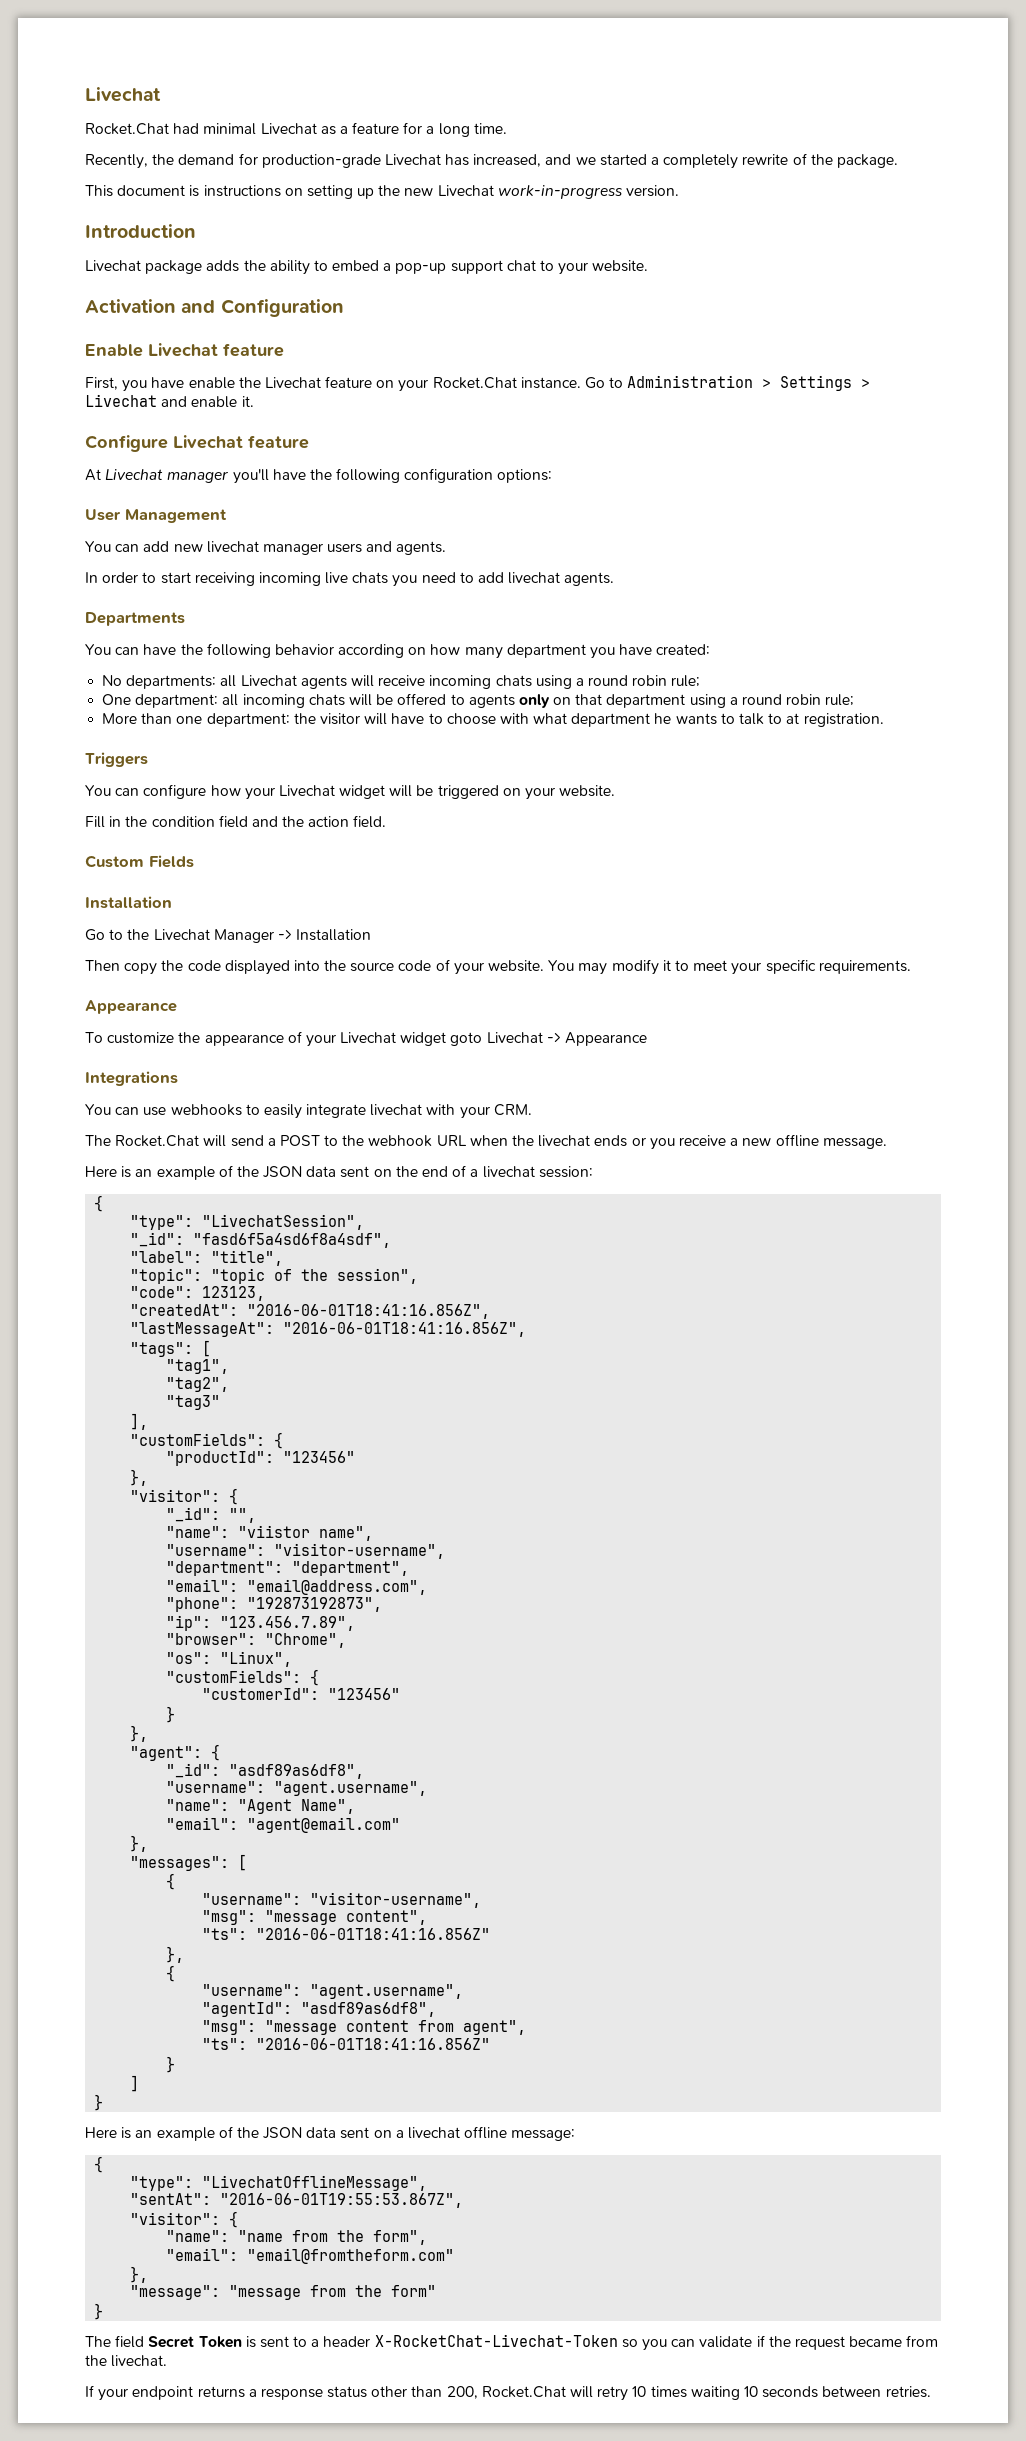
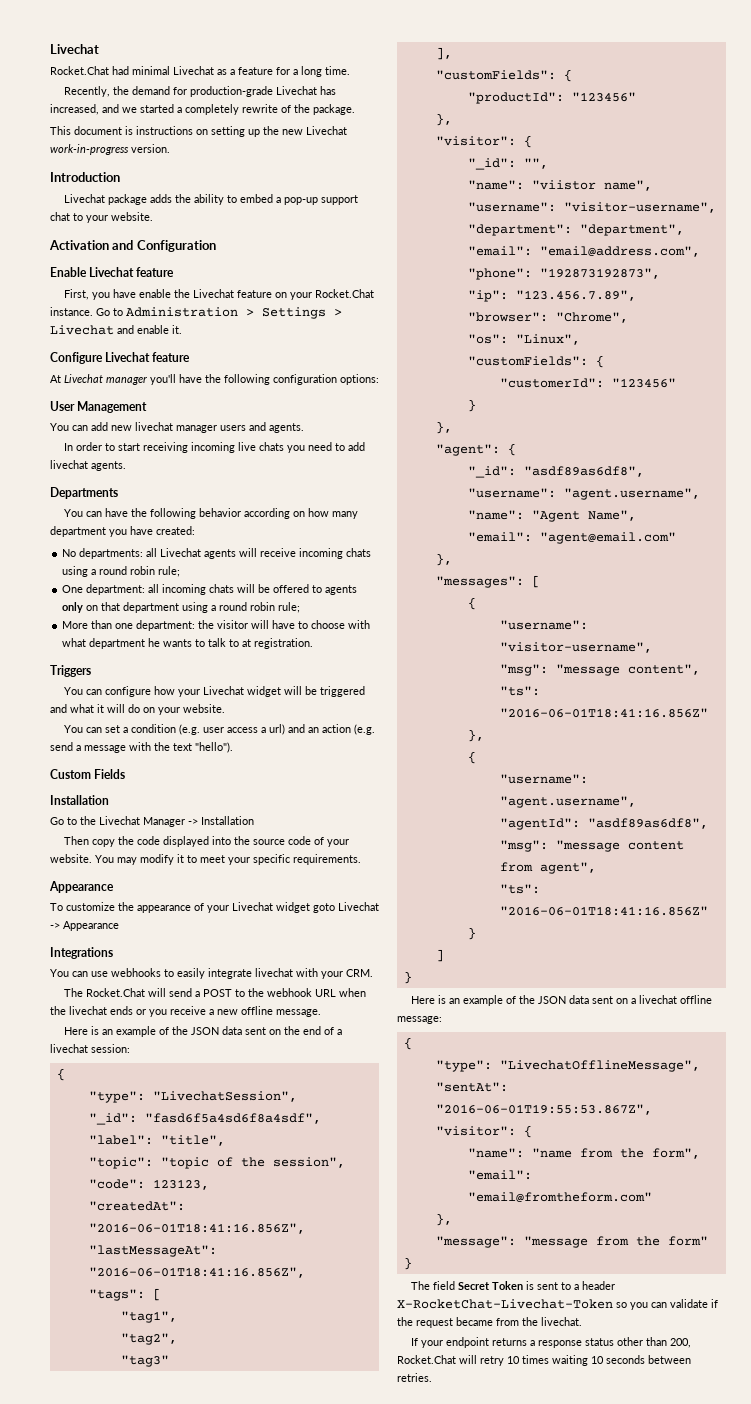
- You can configure how your Livechat widget will be triggered on your website.
- Fill in the condition field and the action field.
+ You can configure how your Livechat widget will be triggered and what it will do on your website.
+ You can set a condition (e.g. user access a url) and an action (e.g. send a message with the text "hello").

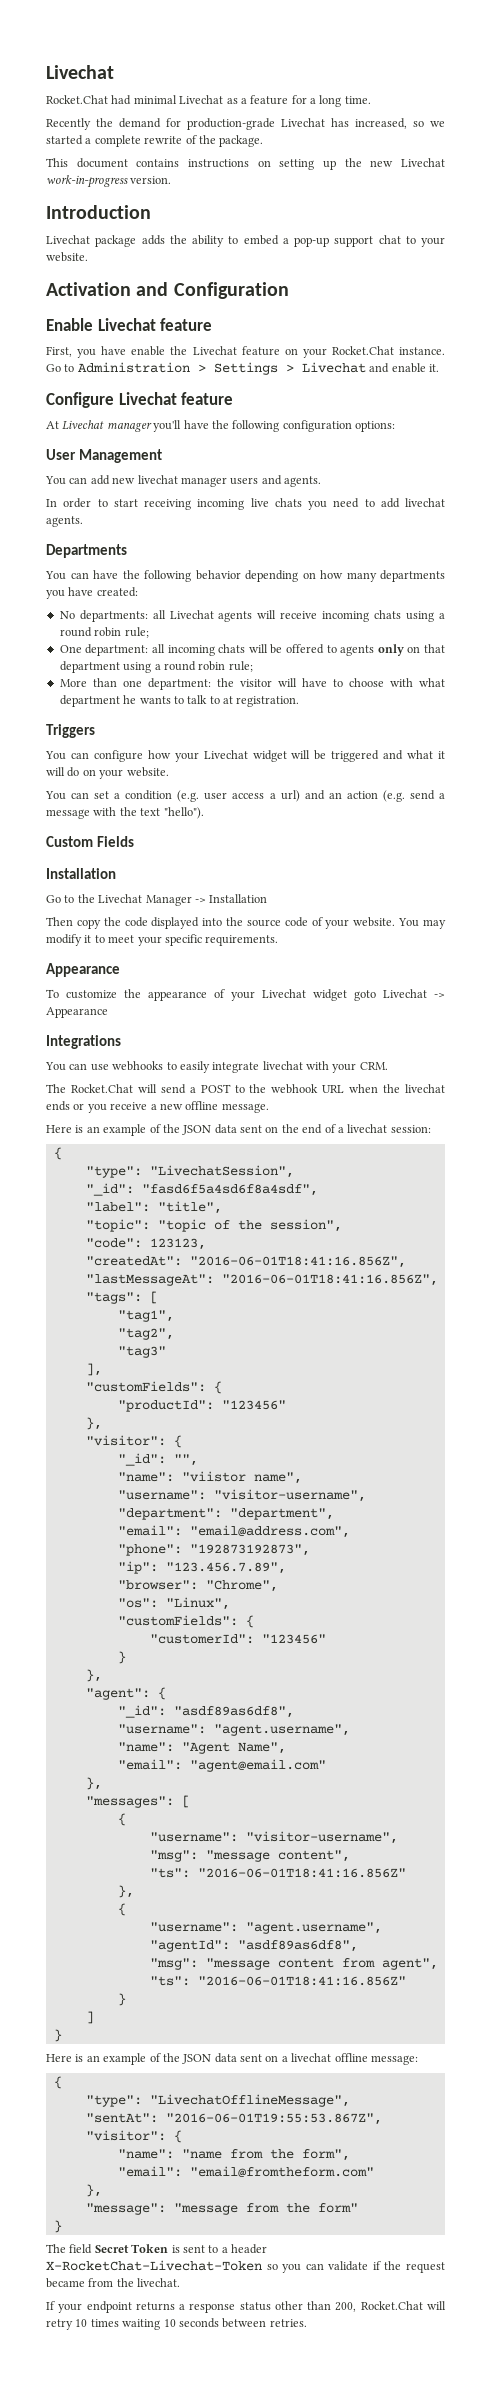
- Recently, the demand for production-grade Livechat has increased, and we started a completely rewrite of the package.
+ Recently the demand for production-grade Livechat has increased, so we started a complete rewrite of the package.
- This document is instructions on setting up the new Livechat work-in-progress version.
+ This document contains instructions on setting up the new Livechat work-in-progress version.
- You can have the following behavior according on how many department you have created:
+ You can have the following behavior depending on how many departments you have created:

